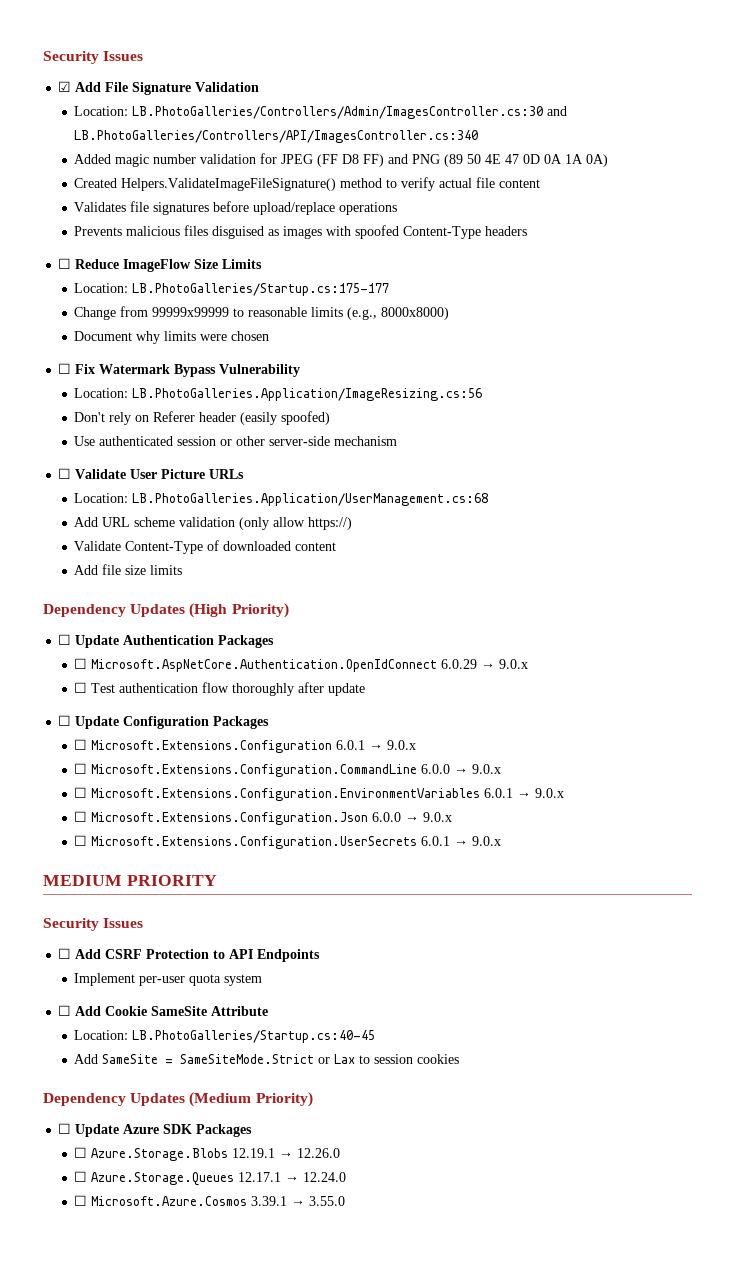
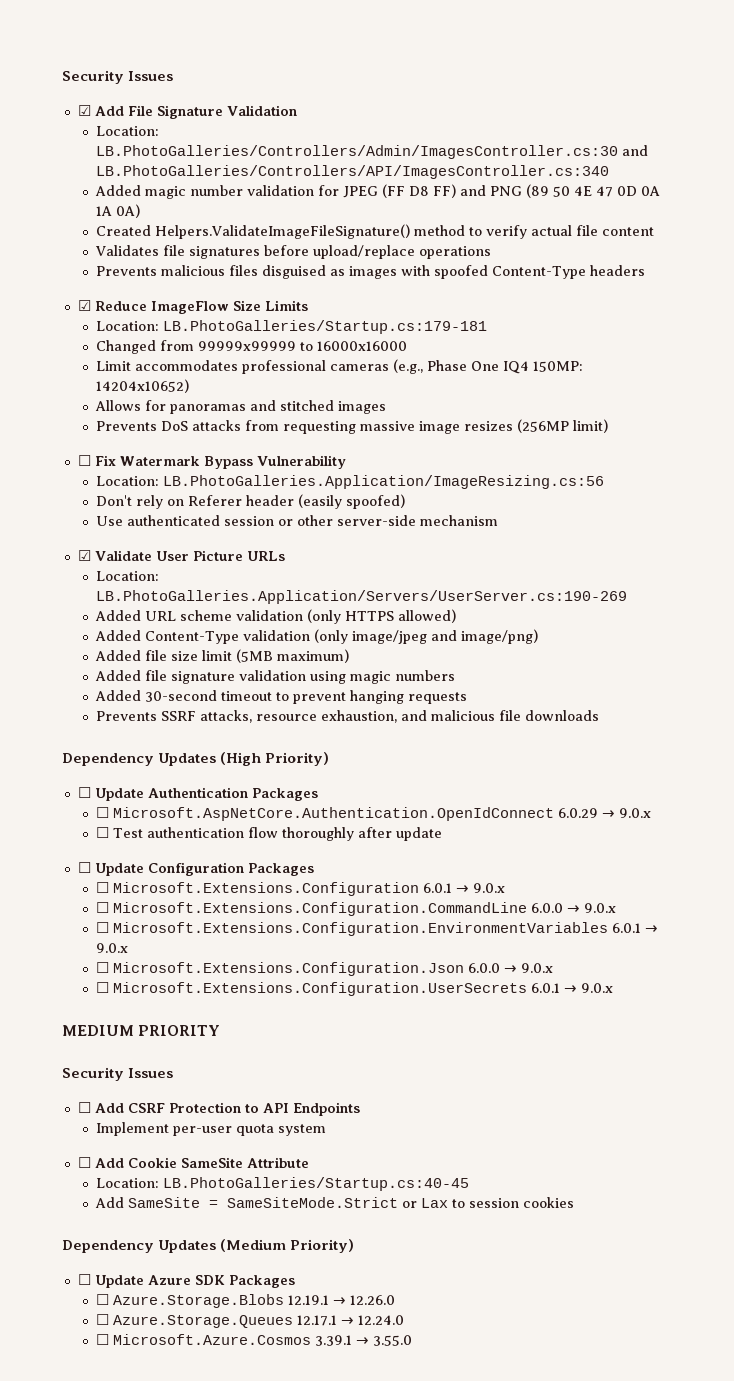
- ☐ Reduce ImageFlow Size Limits
+ ☑ Reduce ImageFlow Size Limits
- Location: LB.PhotoGalleries/Startup.cs:175-177
- Change from 99999x99999 to reasonable limits (e.g., 8000x8000)
- Document why limits were chosen
+ Location: LB.PhotoGalleries/Startup.cs:179-181
+ Changed from 99999x99999 to 16000x16000
+ Limit accommodates professional cameras (e.g., Phase One IQ4 150MP: 14204x10652)
+ Allows for panoramas and stitched images
+ Prevents DoS attacks from requesting massive image resizes (256MP limit)
- ☐ Validate User Picture URLs
+ ☑ Validate User Picture URLs
- Location: LB.PhotoGalleries.Application/UserManagement.cs:68
- Add URL scheme validation (only allow https://)
- Validate Content-Type of downloaded content
- Add file size limits
+ Location: LB.PhotoGalleries.Application/Servers/UserServer.cs:190-269
+ Added URL scheme validation (only HTTPS allowed)
+ Added Content-Type validation (only image/jpeg and image/png)
+ Added file size limit (5MB maximum)
+ Added file signature validation using magic numbers
+ Added 30-second timeout to prevent hanging requests
+ Prevents SSRF attacks, resource exhaustion, and malicious file downloads

